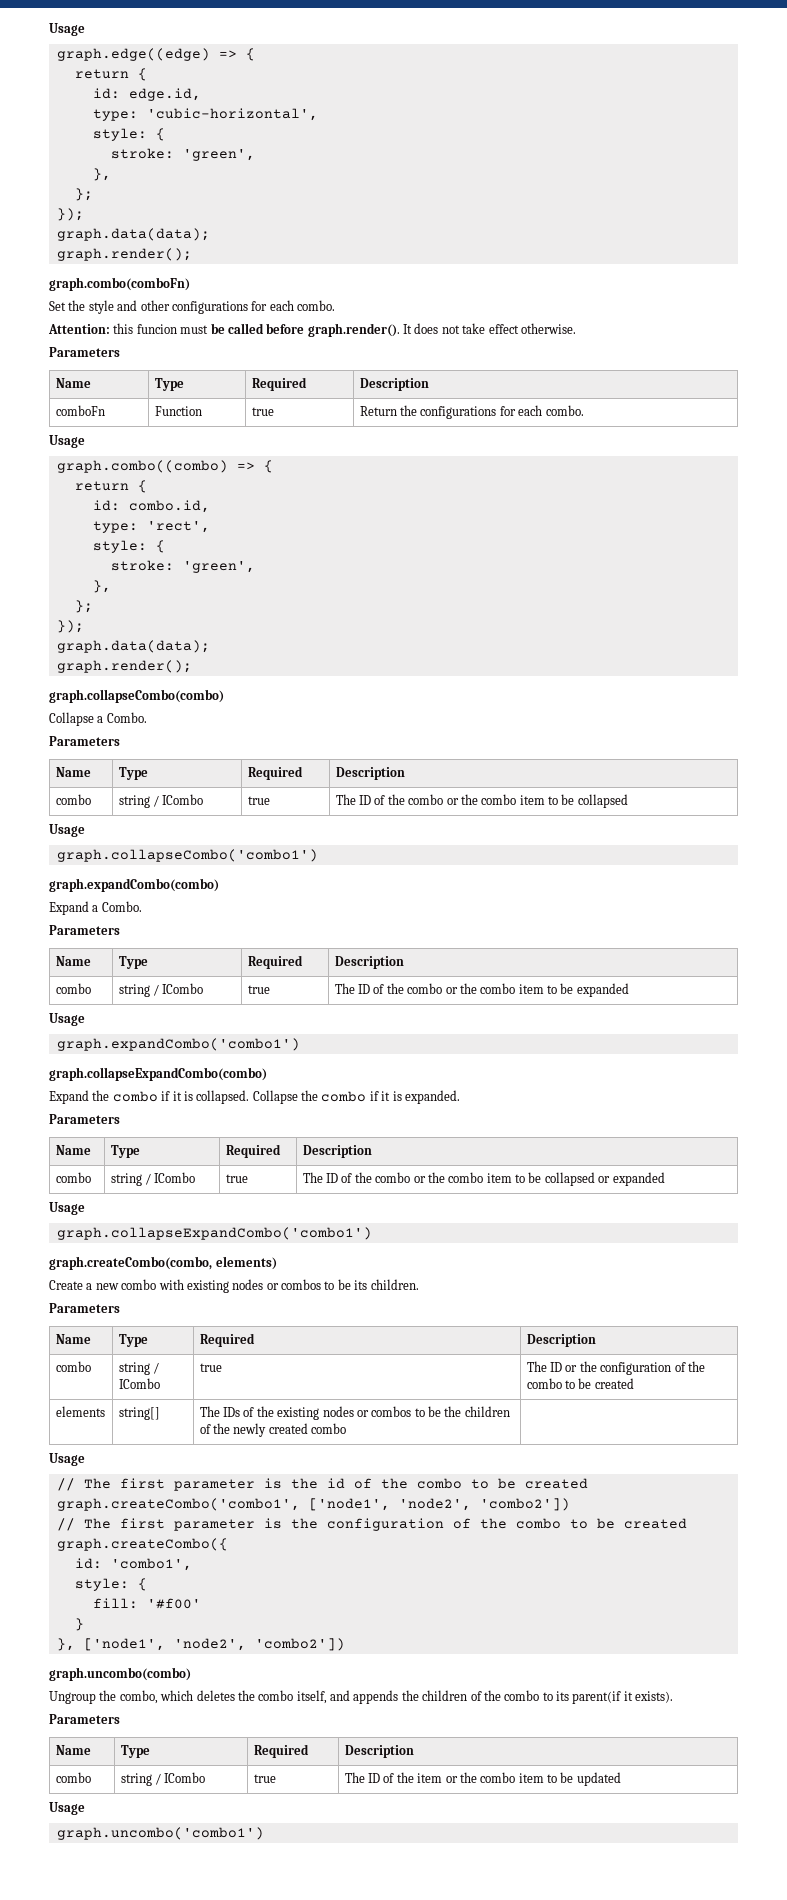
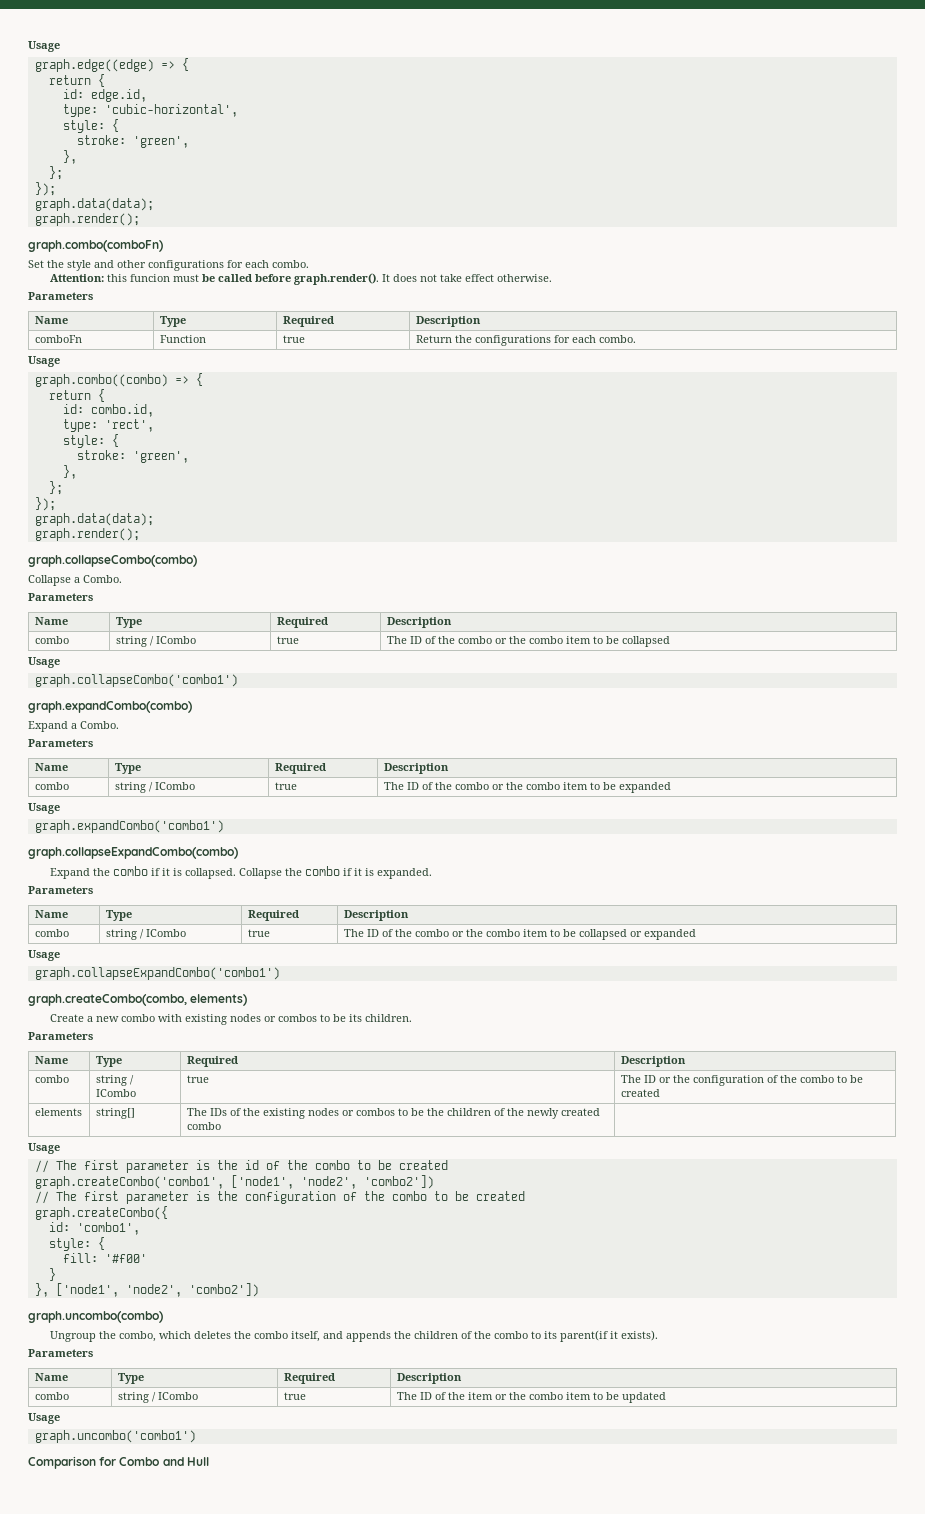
+ Comparison for Combo and Hull

